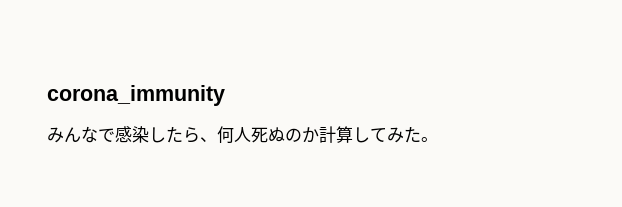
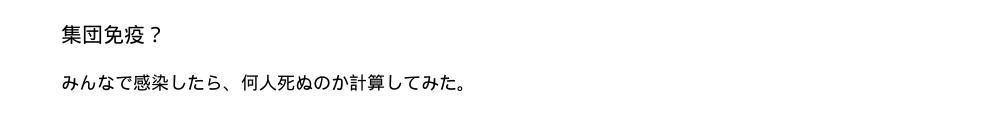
- corona_immunity
+ 集団免疫？

